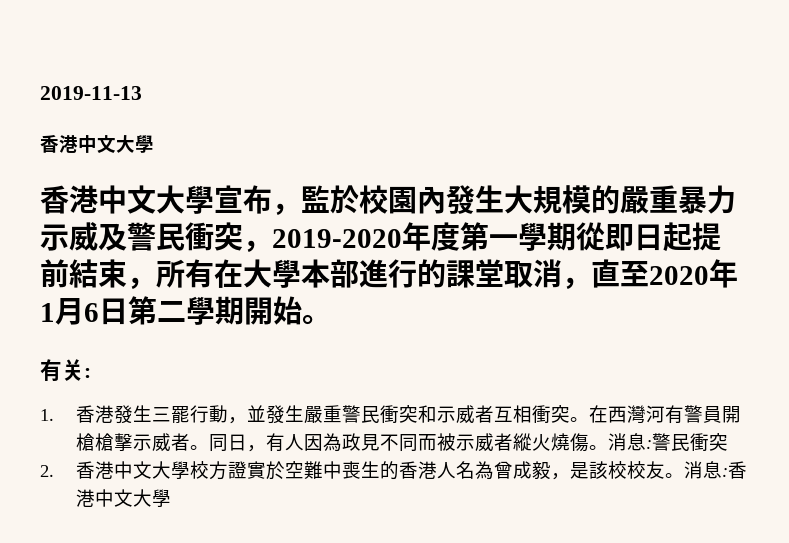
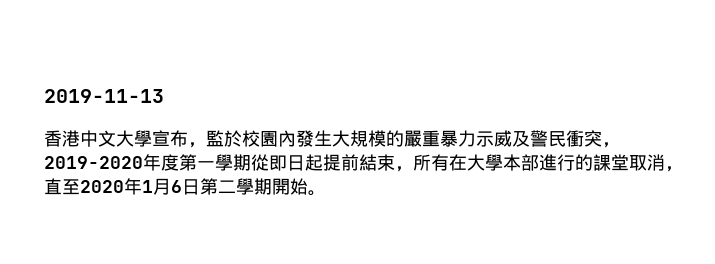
  2019-11-13
- 香港中文大學
- 有关:
- 1.香港發生三罷行動，並發生嚴重警民衝突和示威者互相衝突。在西灣河有警員開槍槍擊示威者。同日，有人因為政見不同而被示威者縱火燒傷。消息:警民衝突
- 2.香港中文大學校方證實於空難中喪生的香港人名為曾成毅，是該校校友。消息:香港中文大學

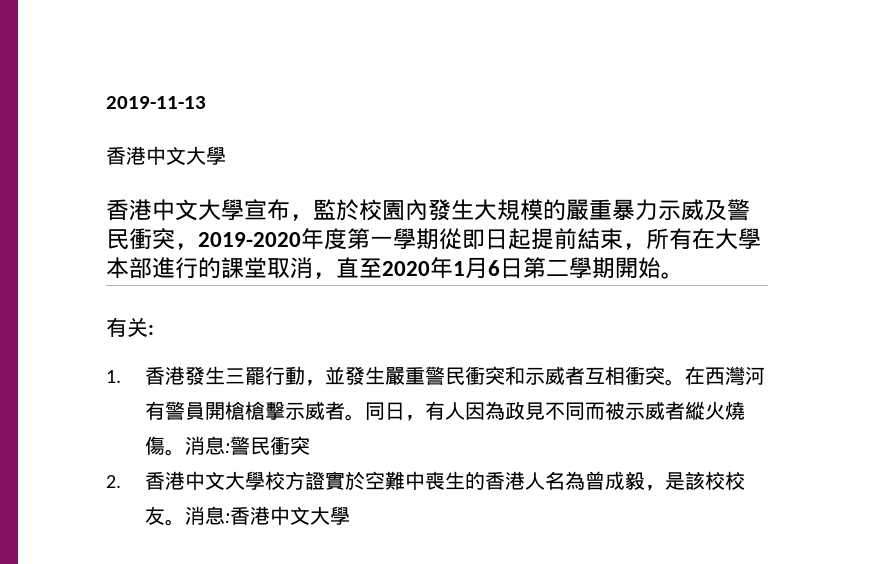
  2019-11-13
+ 香港中文大學
+ 有关:
+ 1.香港發生三罷行動，並發生嚴重警民衝突和示威者互相衝突。在西灣河有警員開槍槍擊示威者。同日，有人因為政見不同而被示威者縱火燒傷。消息:警民衝突
+ 2.香港中文大學校方證實於空難中喪生的香港人名為曾成毅，是該校校友。消息:香港中文大學

